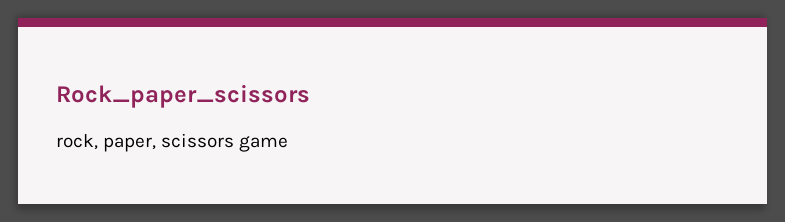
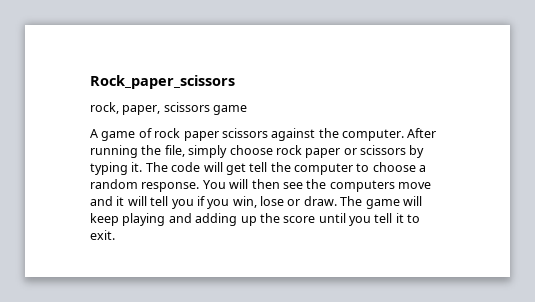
+ A game of rock paper scissors against the computer. After running the file, simply choose rock paper or scissors by typing it. The code will get tell the computer to choose a random response. You will then see the computers move and it will tell you if you win, lose or draw. The game will keep playing and adding up the score until you tell it to exit.

